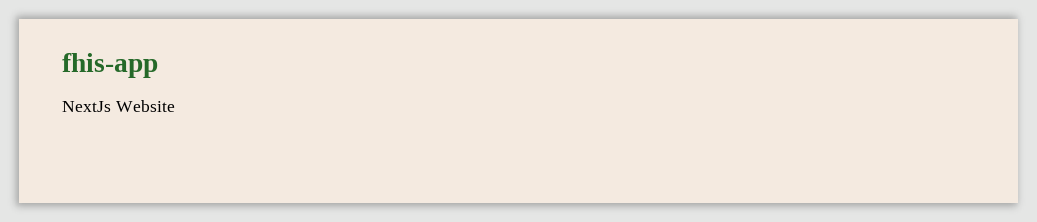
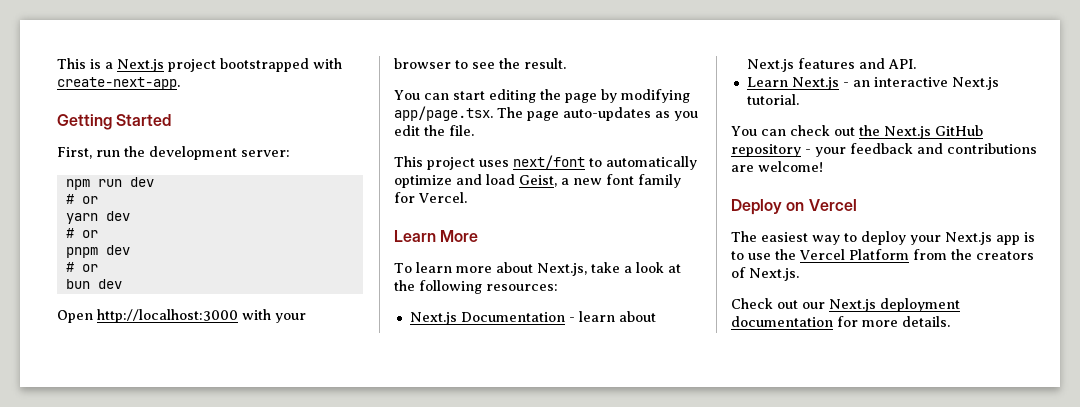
- fhis-app
- NextJs Website
+ This is a Next.js project bootstrapped with create-next-app.
+ Getting Started
+ First, run the development server:
+ npm run dev
+ # or
+ yarn dev
+ # or
+ pnpm dev
+ # or
+ bun dev
+ Open http://localhost:3000 with your browser to see the result.
+ You can start editing the page by modifying app/page.tsx. The page auto-updates as you edit the file.
+ This project uses next/font to automatically optimize and load Geist, a new font family for Vercel.
+ Learn More
+ To learn more about Next.js, take a look at the following resources:
+ Next.js Documentation - learn about Next.js features and API.
+ Learn Next.js - an interactive Next.js tutorial.
+ You can check out the Next.js GitHub repository - your feedback and contributions are welcome!
+ Deploy on Vercel
+ The easiest way to deploy your Next.js app is to use the Vercel Platform from the creators of Next.js.
+ Check out our Next.js deployment documentation for more details.

